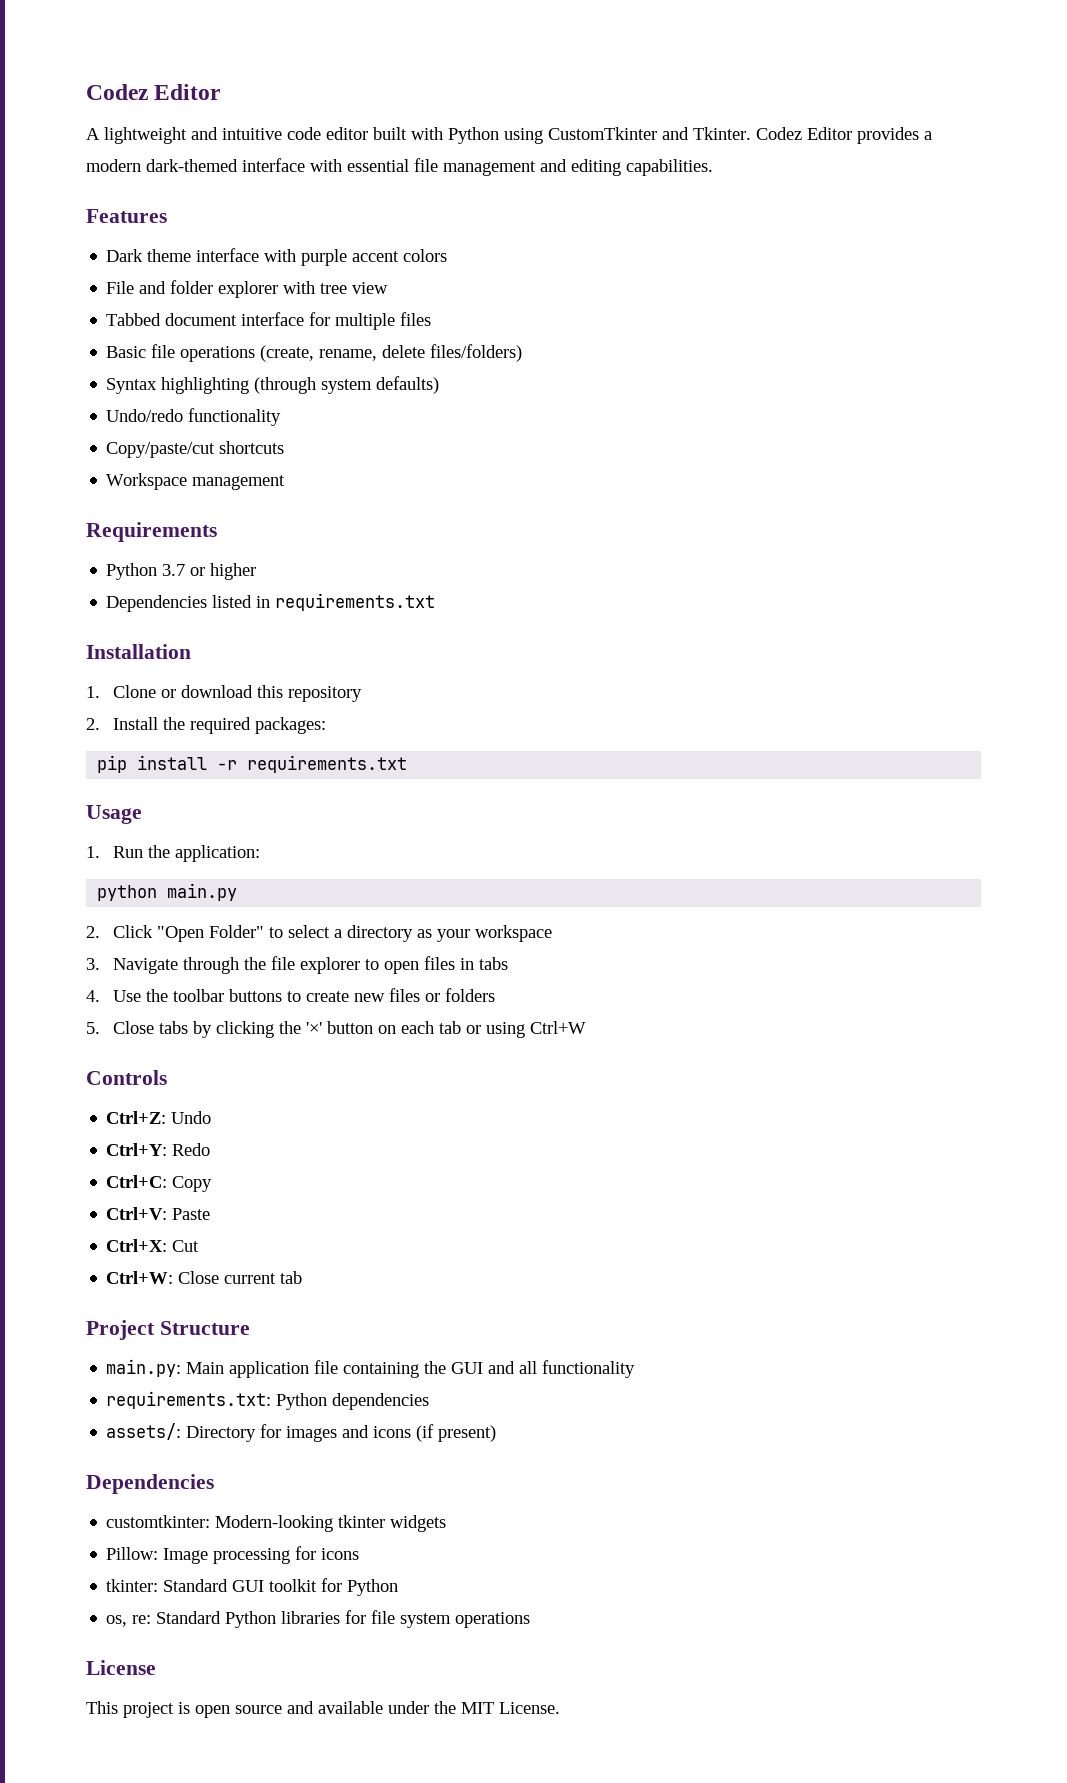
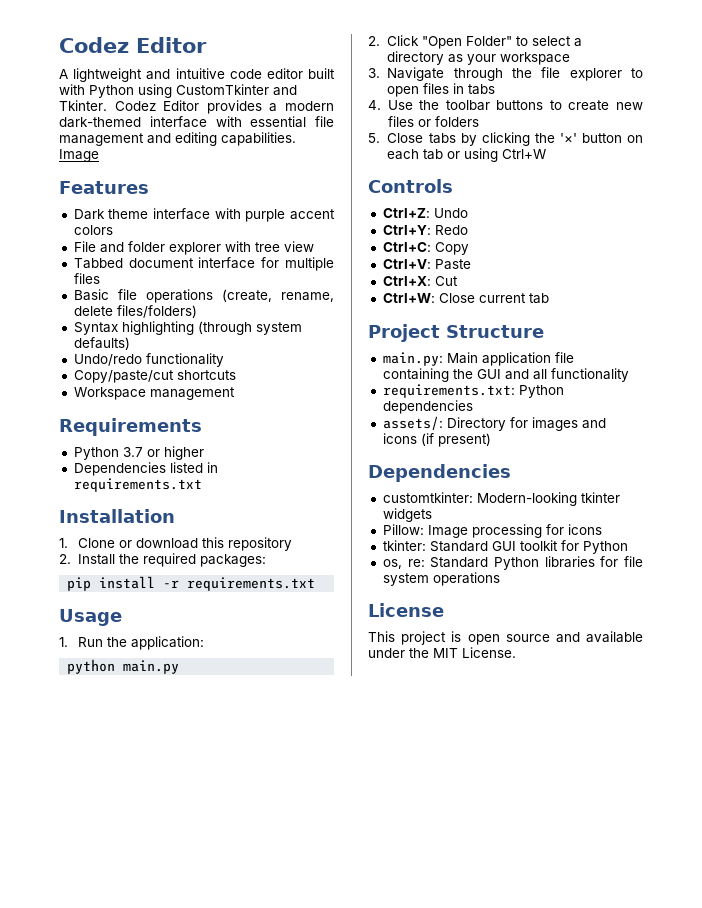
- Codez Editor provides a modern dark-themed interface with essential file management and editing capabilities.
+ Codez Editor provides a modern dark-themed interface with essential file management and editing capabilities. Image

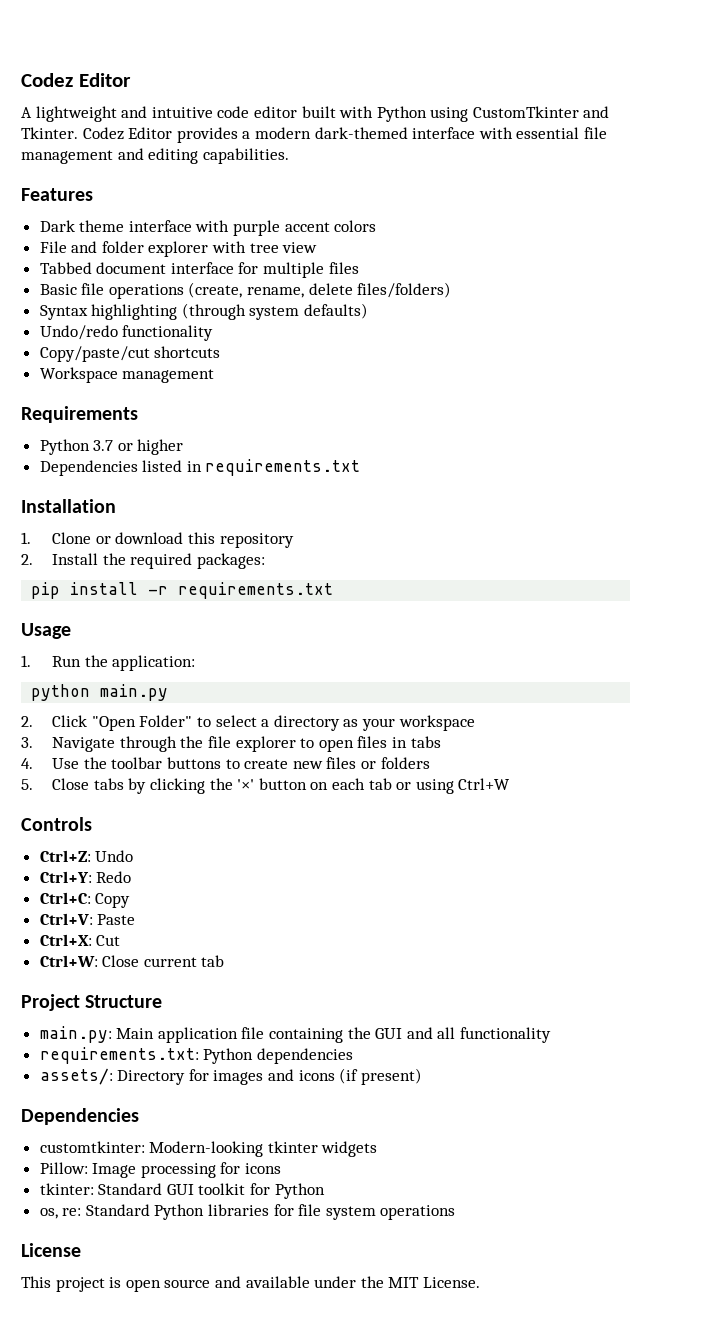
- Codez Editor provides a modern dark-themed interface with essential file management and editing capabilities. Image
+ Codez Editor provides a modern dark-themed interface with essential file management and editing capabilities.

